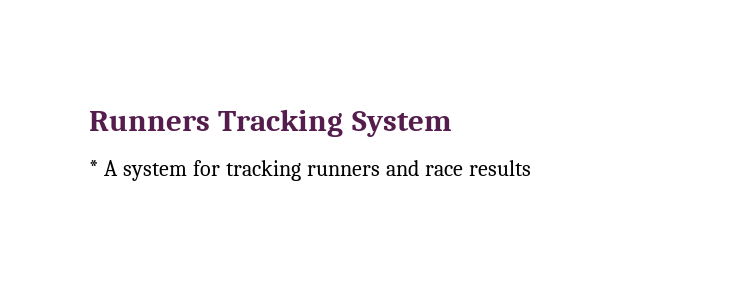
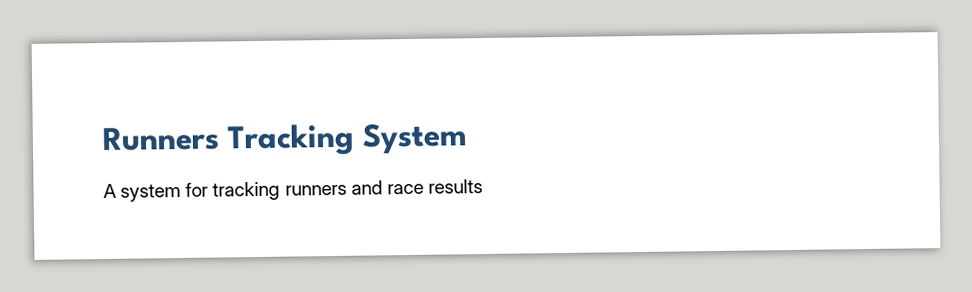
- * A system for tracking runners and race results
+ A system for tracking runners and race results

